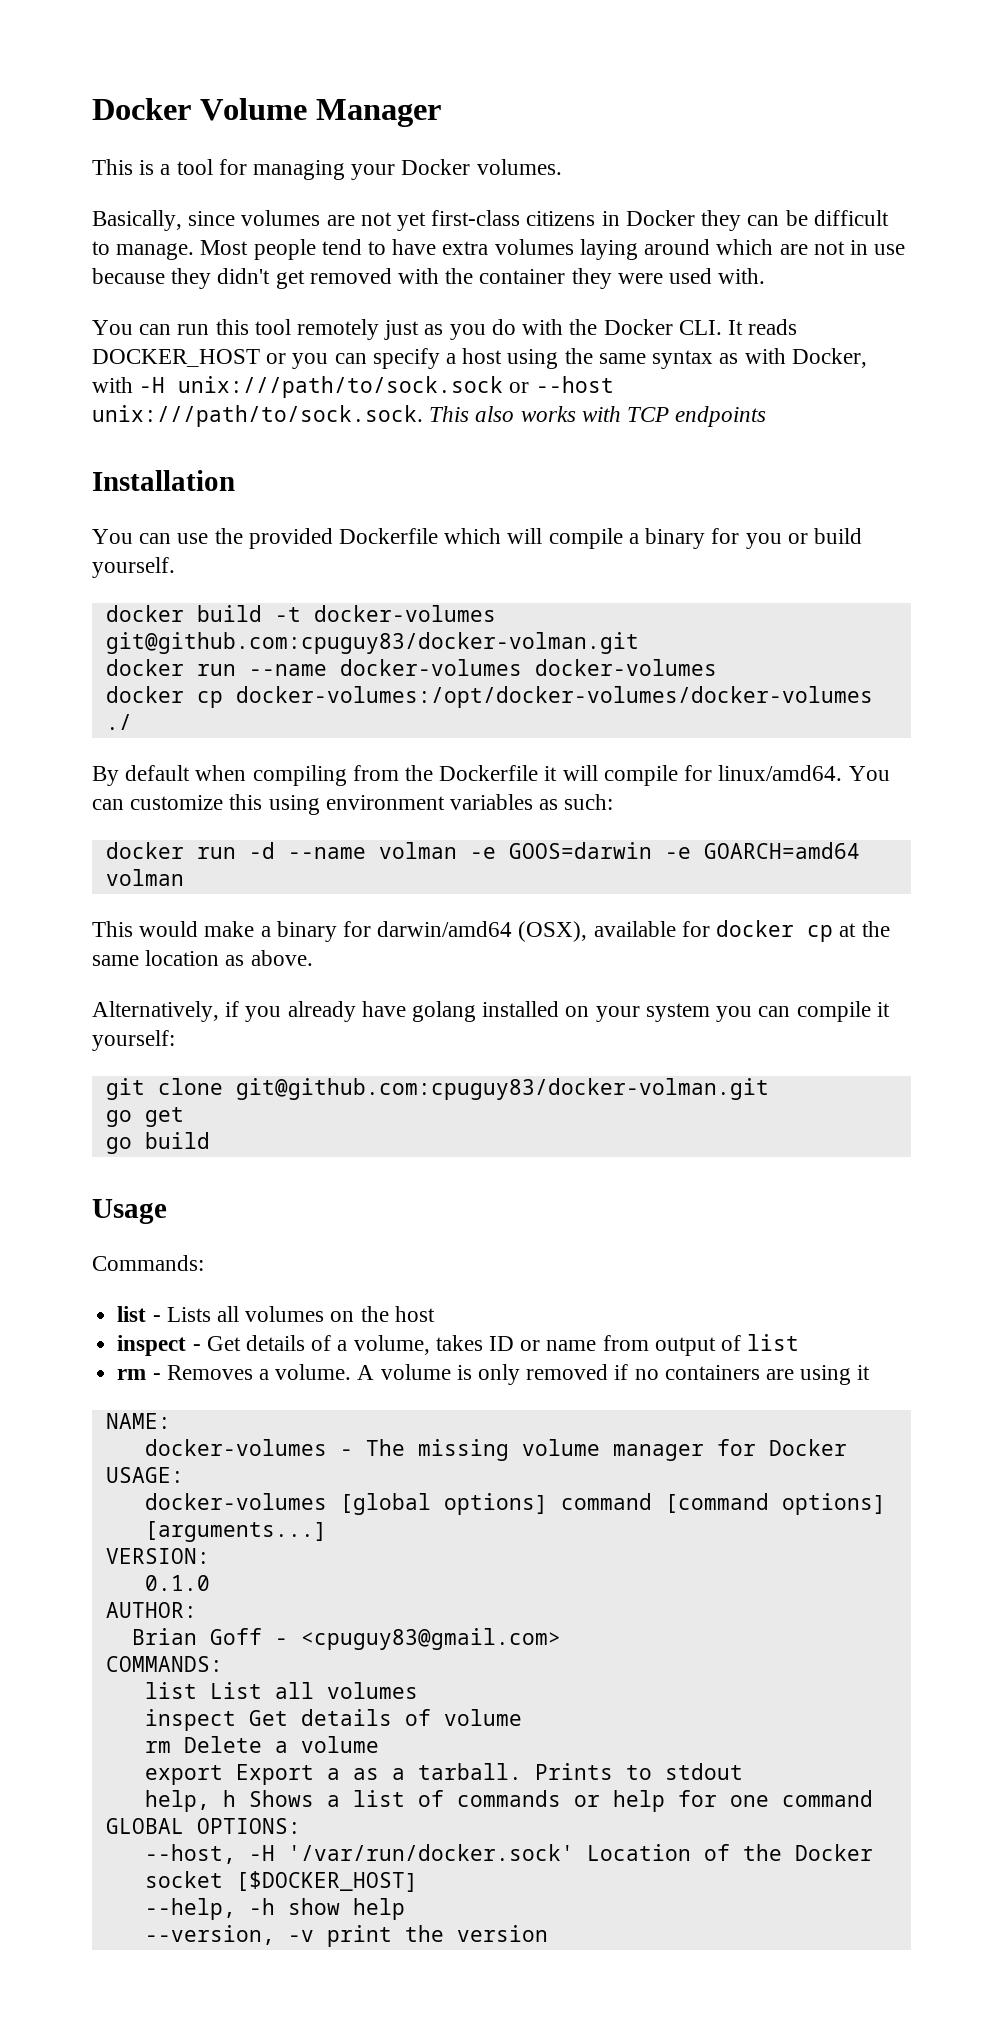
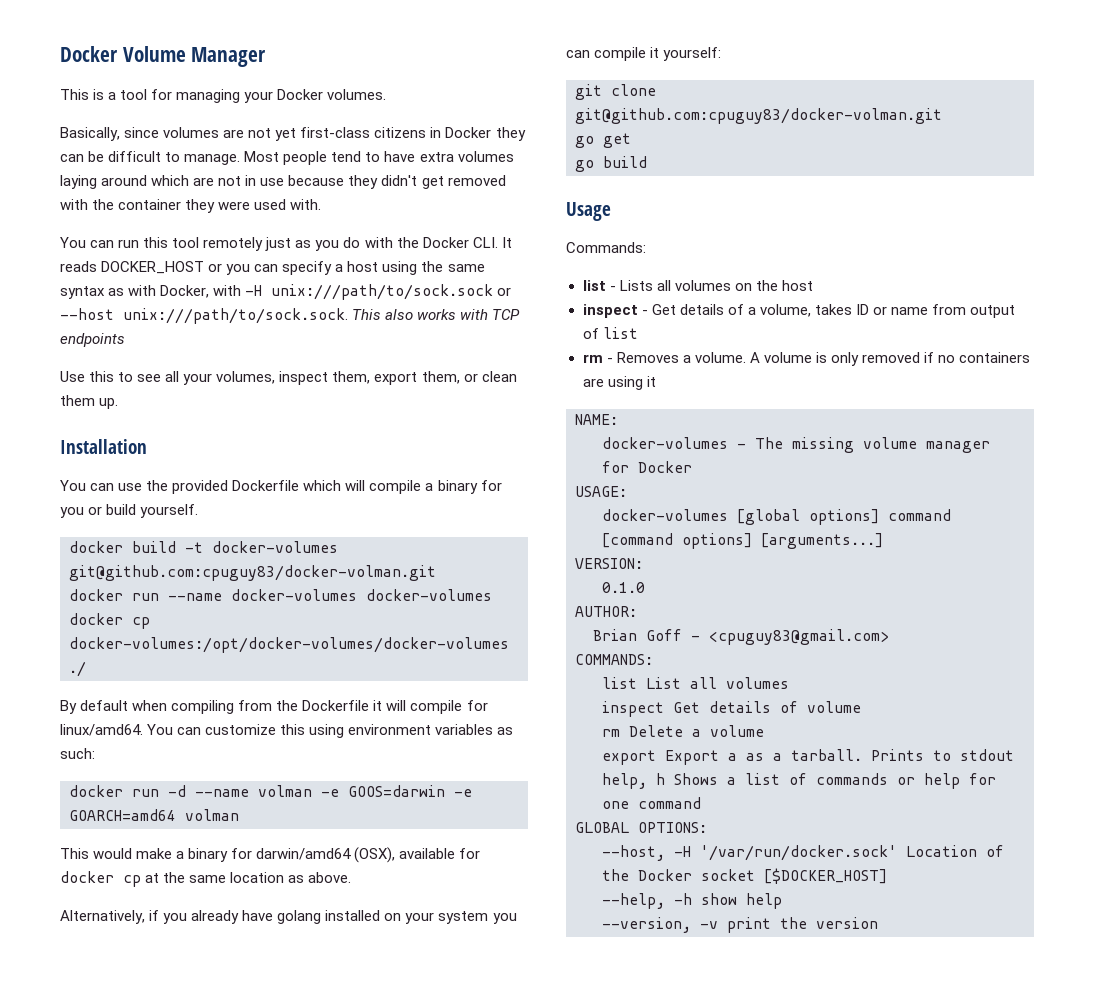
+ Use this to see all your volumes, inspect them, export them, or clean them up.

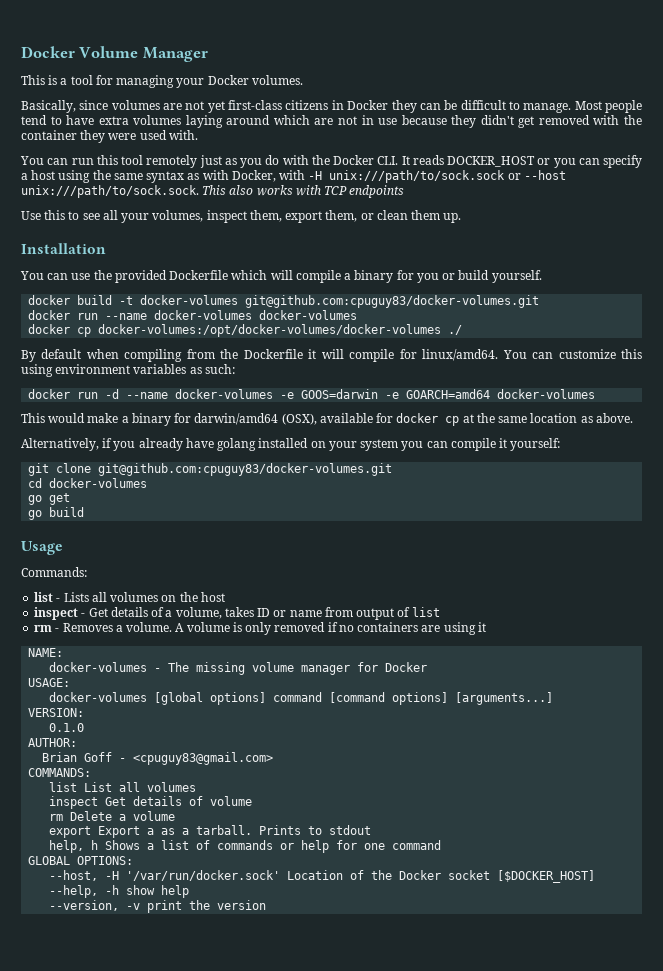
- docker build -t docker-volumes git@github.com:cpuguy83/docker-volman.git
+ docker build -t docker-volumes git@github.com:cpuguy83/docker-volumes.git
- docker run -d --name volman -e GOOS=darwin -e GOARCH=amd64 volman
+ docker run -d --name docker-volumes -e GOOS=darwin -e GOARCH=amd64 docker-volumes
- git clone git@github.com:cpuguy83/docker-volman.git
+ git clone git@github.com:cpuguy83/docker-volumes.git
+ cd docker-volumes

